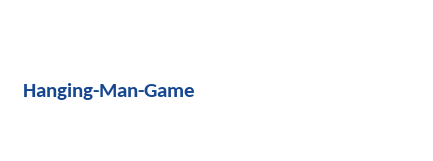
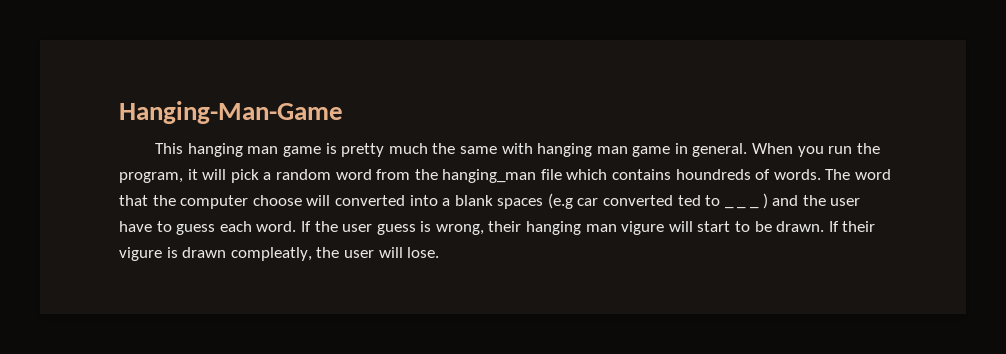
+ This hanging man game is pretty much the same with hanging man game in general. When you run the program, it will pick a random word from the hanging_man file which contains houndreds of words. The word that the computer choose will converted into a blank spaces (e.g car converted ted to _ _ _ ) and the user have to guess each word. If the user guess is wrong, their hanging man vigure will start to be drawn. If their vigure is drawn compleatly, the user will lose.

